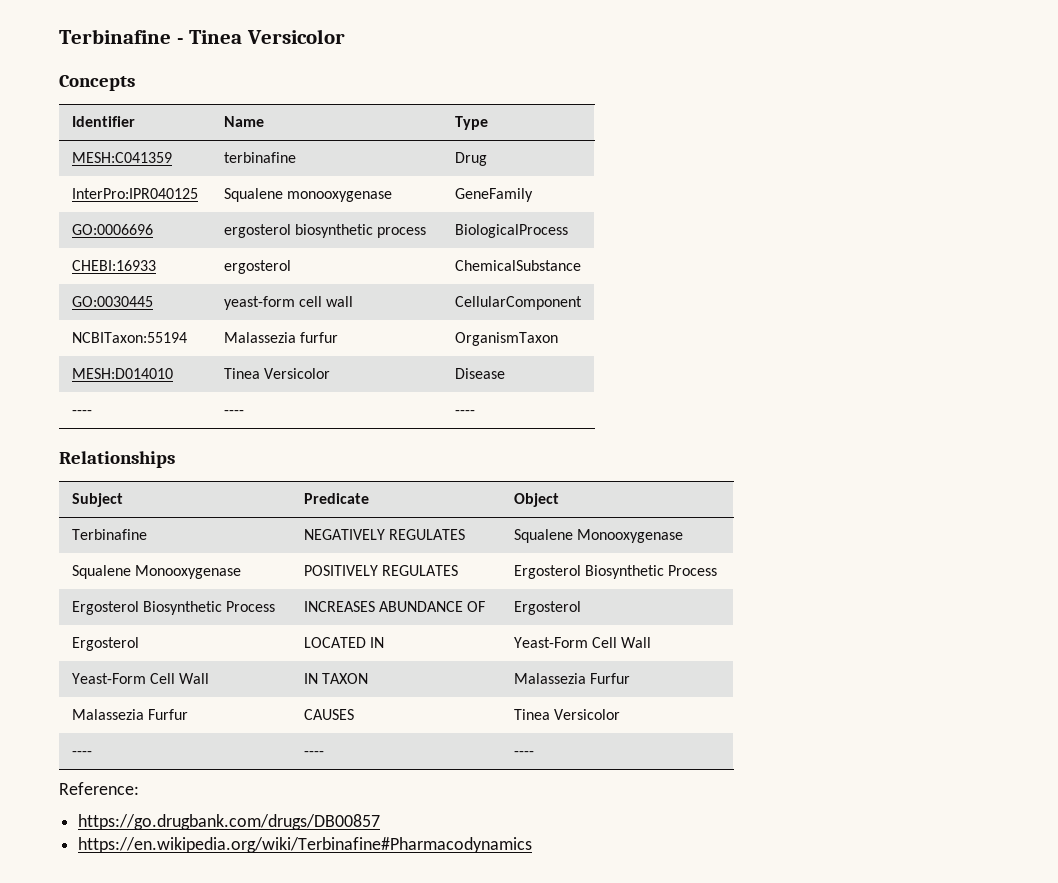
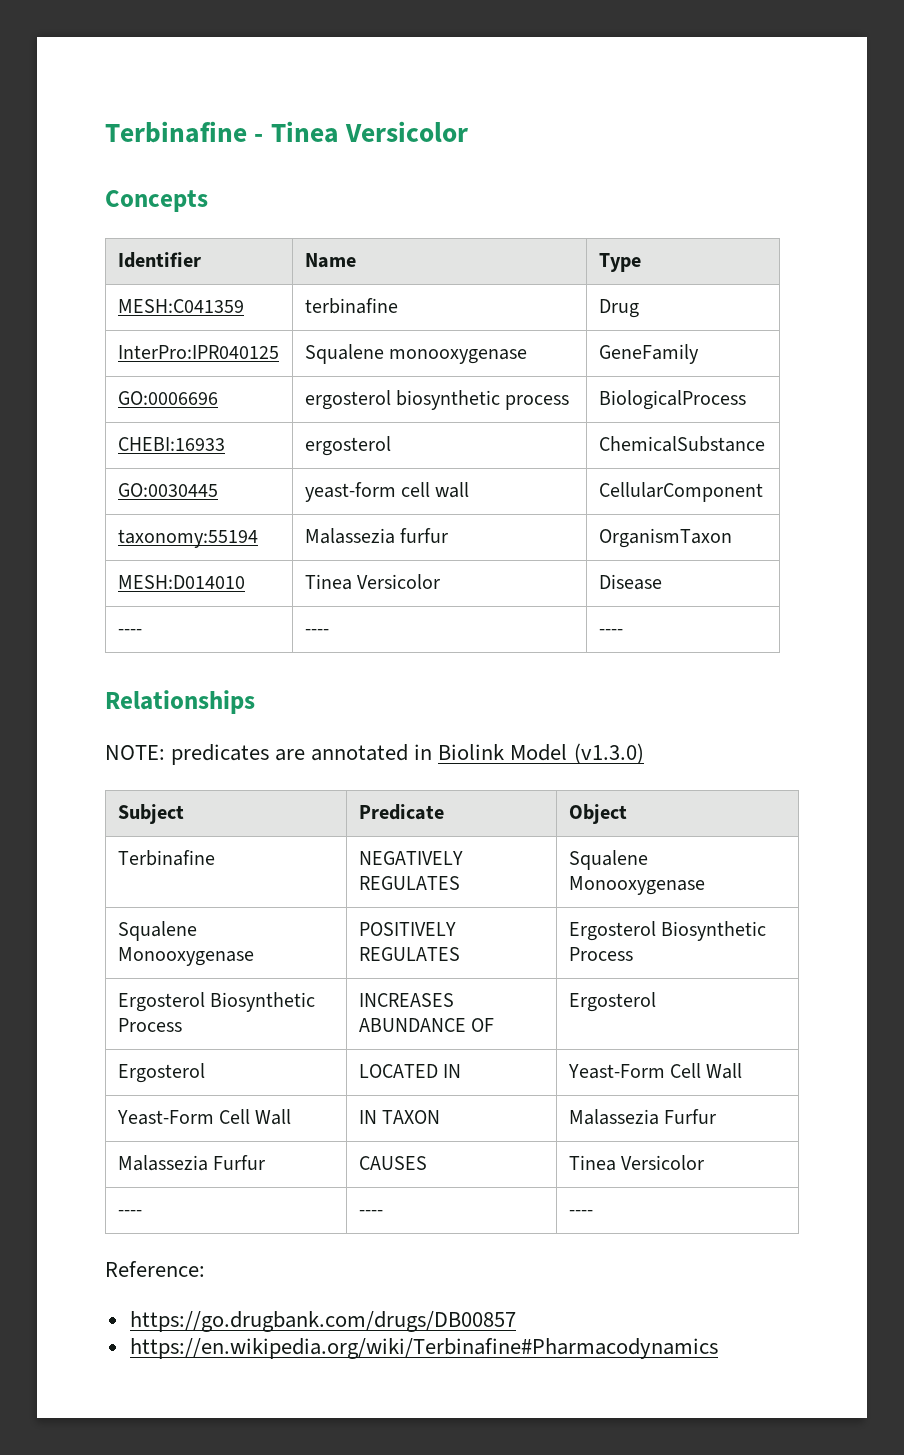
- NCBITaxon:55194 | Malassezia furfur | OrganismTaxon
+ taxonomy:55194 | Malassezia furfur | OrganismTaxon
+ NOTE: predicates are annotated in Biolink Model (v1.3.0)

